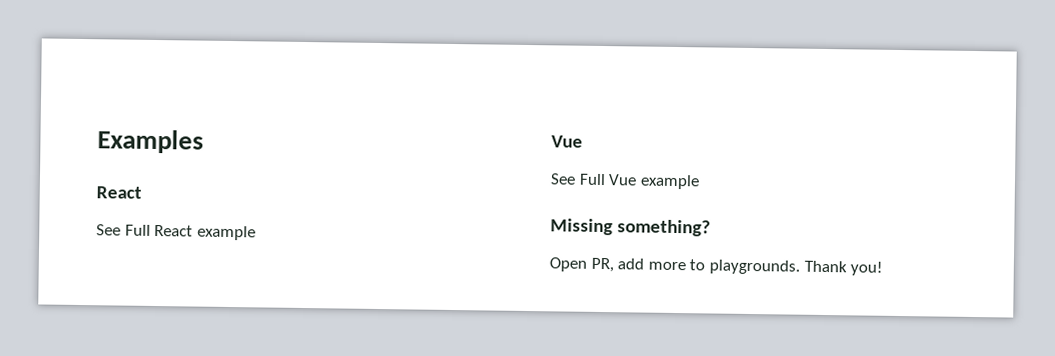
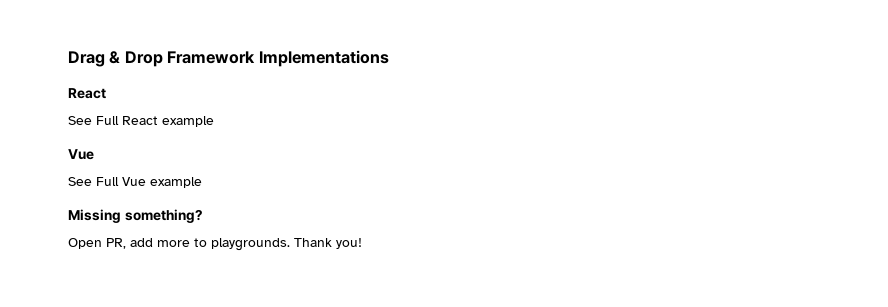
- Examples
+ Drag & Drop Framework Implementations

